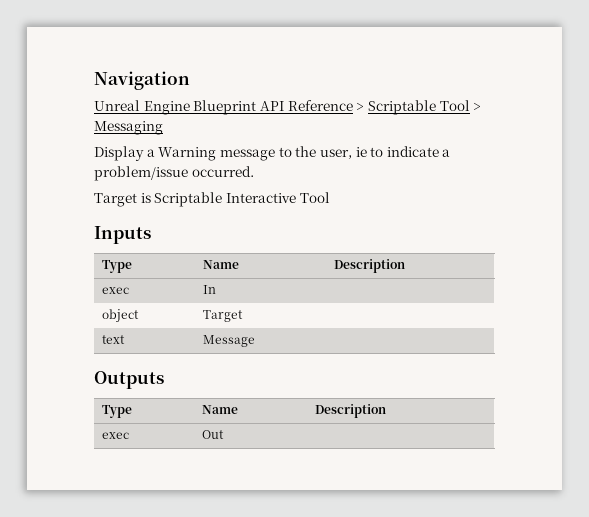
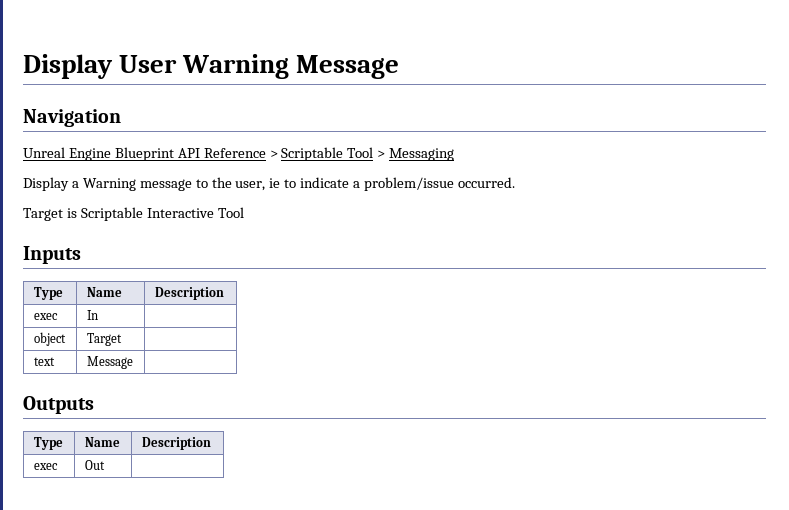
+ Display User Warning Message

